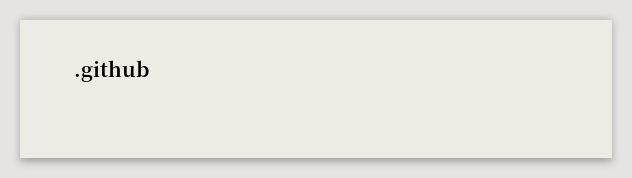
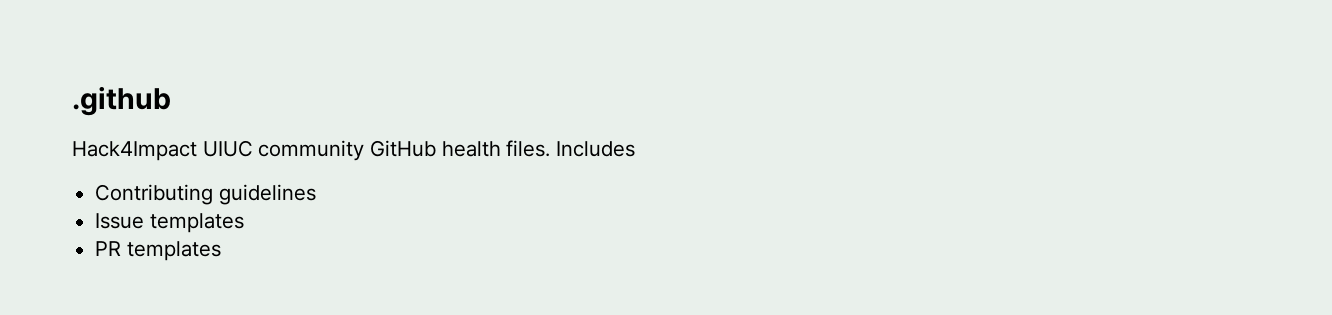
+ Hack4Impact UIUC community GitHub health files. Includes
+ Contributing guidelines
+ Issue templates
+ PR templates

